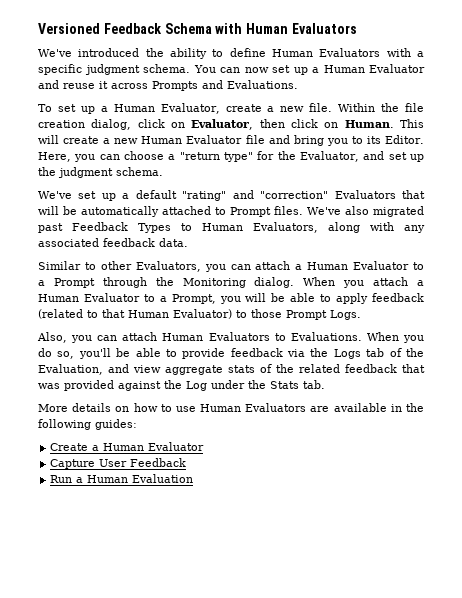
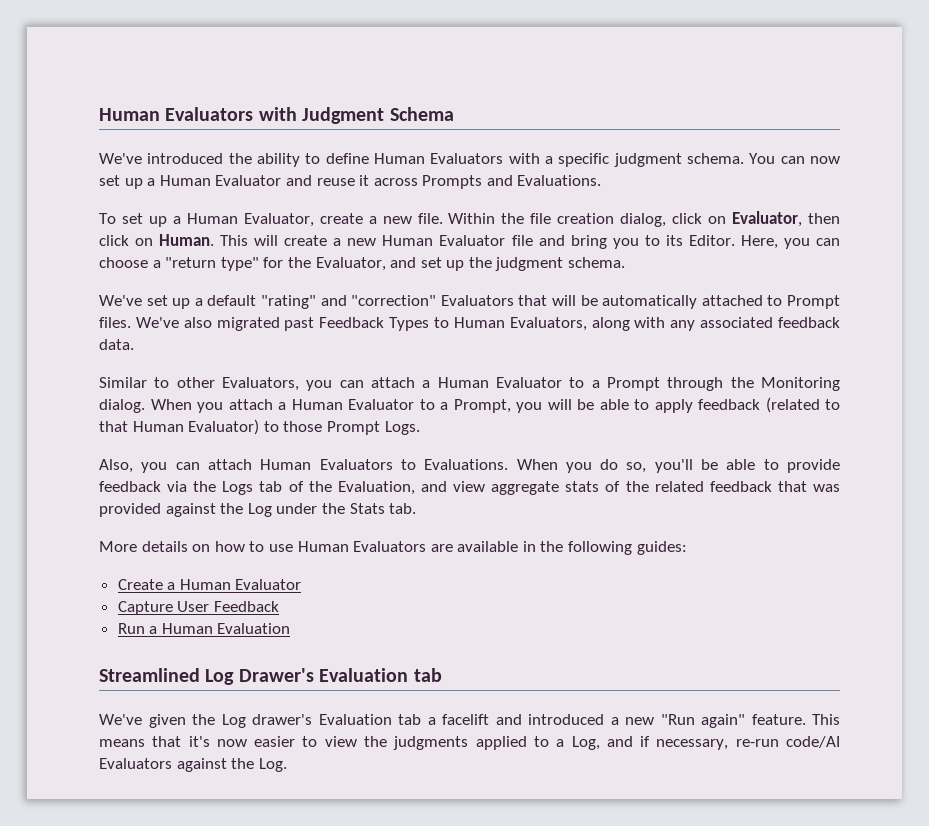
- Versioned Feedback Schema with Human Evaluators
+ Human Evaluators with Judgment Schema
+ Streamlined Log Drawer's Evaluation tab
+ We've given the Log drawer's Evaluation tab a facelift and introduced a new "Run again" feature. This means that it's now easier to view the judgments applied to a Log, and if necessary, re-run code/AI Evaluators against the Log.

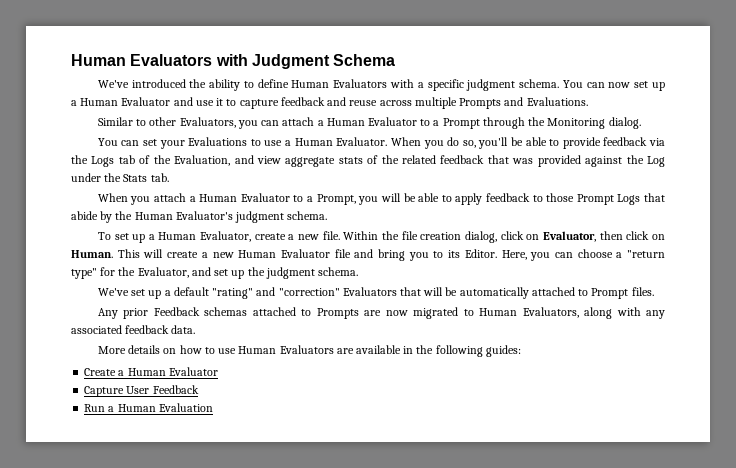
- You can now set up a Human Evaluator and reuse it across Prompts and Evaluations.
+ You can now set up a Human Evaluator and use it to capture feedback and reuse across multiple Prompts and Evaluations.
+ Similar to other Evaluators, you can attach a Human Evaluator to a Prompt through the Monitoring dialog.
+ You can set your Evaluations to use a Human Evaluator. When you do so, you'll be able to provide feedback via the Logs tab of the Evaluation, and view aggregate stats of the related feedback that was provided against the Log under the Stats tab.
+ When you attach a Human Evaluator to a Prompt, you will be able to apply feedback to those Prompt Logs that abide by the Human Evaluator's judgment schema.
- We've set up a default "rating" and "correction" Evaluators that will be automatically attached to Prompt files. We've also migrated past Feedback Types to Human Evaluators, along with any associated feedback data.
+ We've set up a default "rating" and "correction" Evaluators that will be automatically attached to Prompt files.
+ Any prior Feedback schemas attached to Prompts are now migrated to Human Evaluators, along with any associated feedback data.
- Similar to other Evaluators, you can attach a Human Evaluator to a Prompt through the Monitoring dialog. When you attach a Human Evaluator to a Prompt, you will be able to apply feedback (related to that Human Evaluator) to those Prompt Logs.
- Also, you can attach Human Evaluators to Evaluations. When you do so, you'll be able to provide feedback via the Logs tab of the Evaluation, and view aggregate stats of the related feedback that was provided against the Log under the Stats tab.
- Streamlined Log Drawer's Evaluation tab
- We've given the Log drawer's Evaluation tab a facelift and introduced a new "Run again" feature. This means that it's now easier to view the judgments applied to a Log, and if necessary, re-run code/AI Evaluators against the Log.

